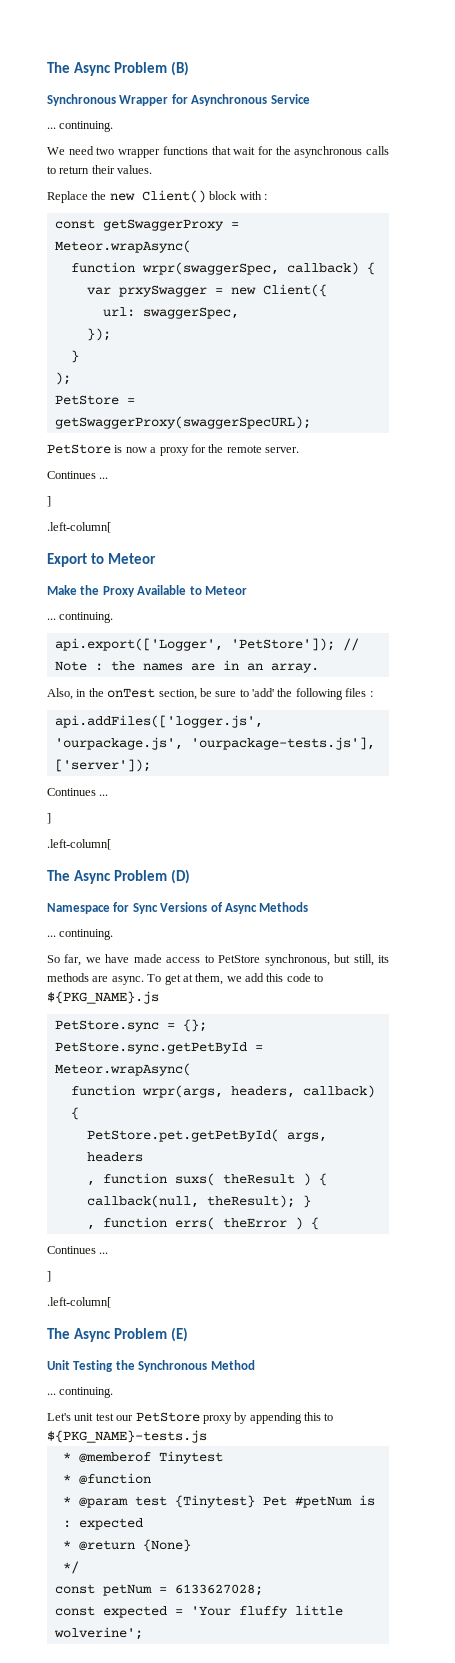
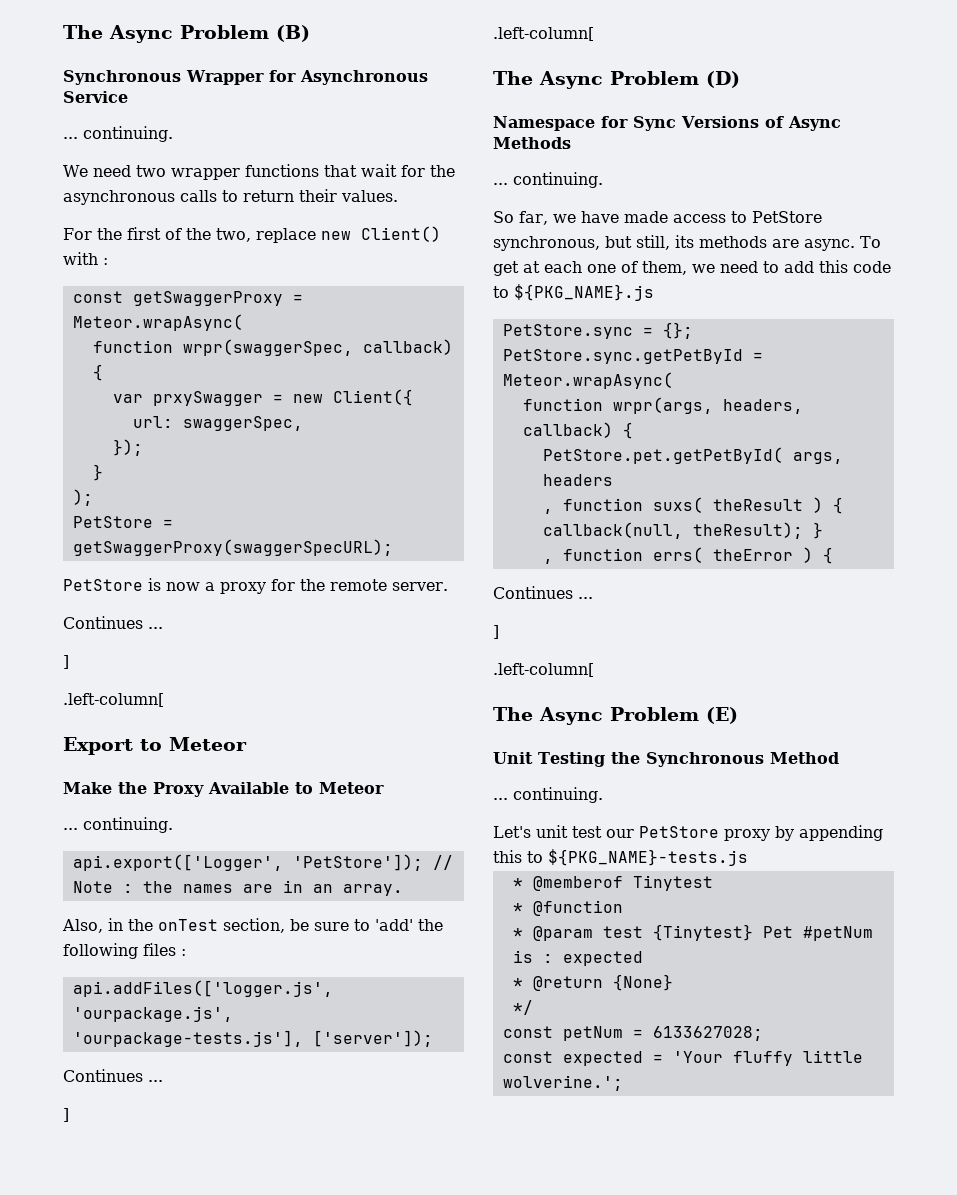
- Replace the new Client() block with :
+ For the first of the two, replace new Client() with :
- To get at them, we add this code to ${PKG_NAME}.js
+ To get at each one of them, we need to add this code to ${PKG_NAME}.js
- const expected = 'Your fluffy little wolverine';
+ const expected = 'Your fluffy little wolverine.';

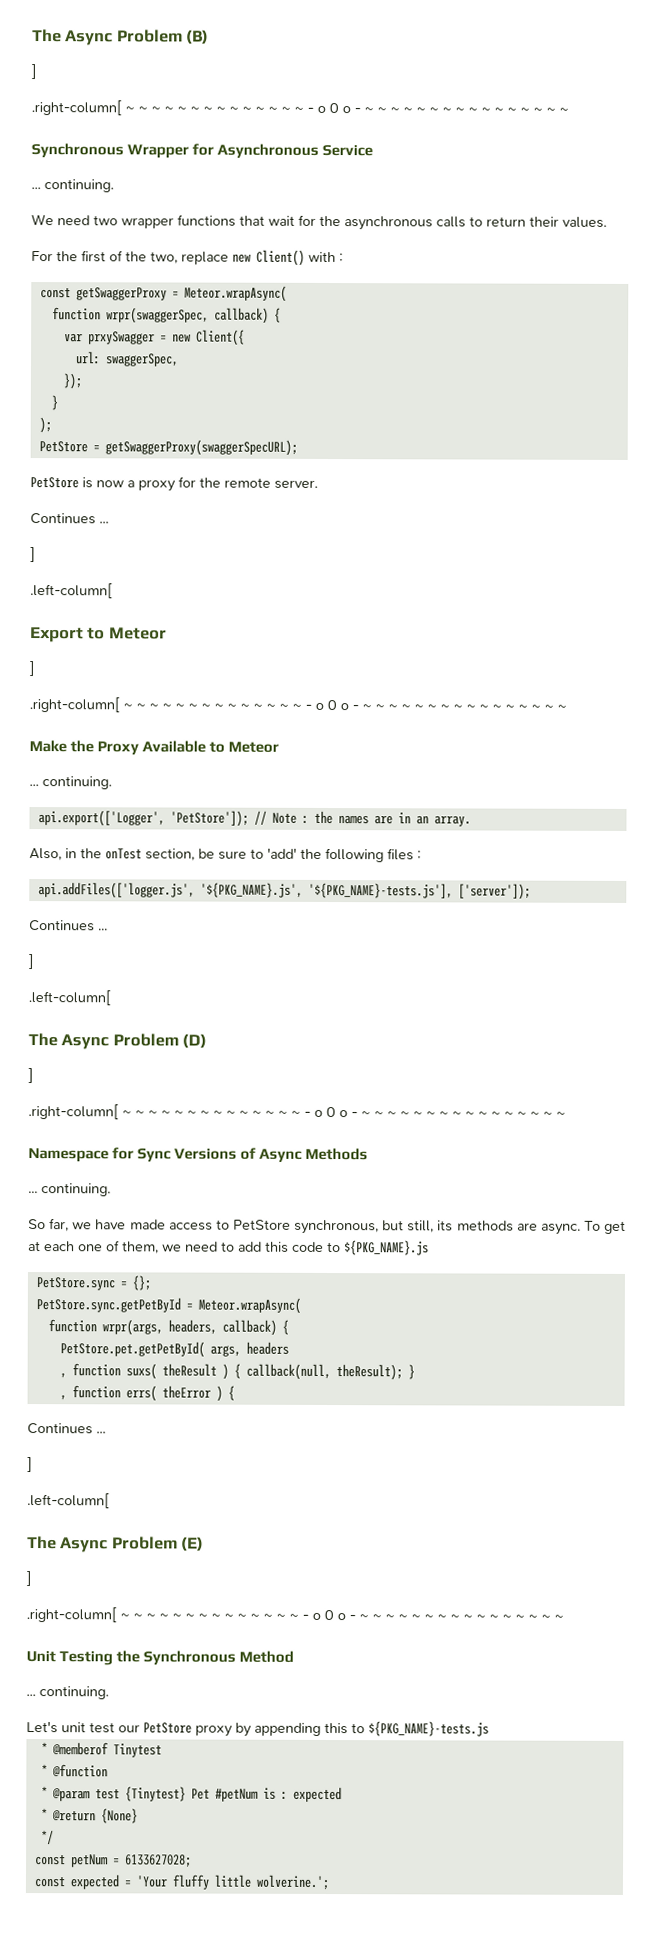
  The Async Problem (B)
+ ]
+ .right-column[ ~ ~ ~ ~ ~ ~ ~ ~ ~ ~ ~ ~ ~ ~ - o 0 o - ~ ~ ~ ~ ~ ~ ~ ~ ~ ~ ~ ~ ~ ~ ~ ~
  Export to Meteor
+ ]
+ .right-column[ ~ ~ ~ ~ ~ ~ ~ ~ ~ ~ ~ ~ ~ ~ - o 0 o - ~ ~ ~ ~ ~ ~ ~ ~ ~ ~ ~ ~ ~ ~ ~ ~
- api.addFiles(['logger.js', 'ourpackage.js', 'ourpackage-tests.js'], ['server']);
+ api.addFiles(['logger.js', '${PKG_NAME}.js', '${PKG_NAME}-tests.js'], ['server']);
  The Async Problem (D)
+ ]
+ .right-column[ ~ ~ ~ ~ ~ ~ ~ ~ ~ ~ ~ ~ ~ ~ - o 0 o - ~ ~ ~ ~ ~ ~ ~ ~ ~ ~ ~ ~ ~ ~ ~ ~
  The Async Problem (E)
+ ]
+ .right-column[ ~ ~ ~ ~ ~ ~ ~ ~ ~ ~ ~ ~ ~ ~ - o 0 o - ~ ~ ~ ~ ~ ~ ~ ~ ~ ~ ~ ~ ~ ~ ~ ~

